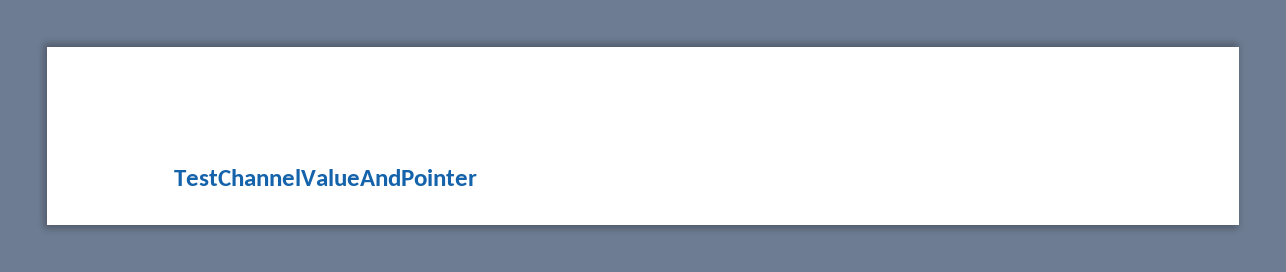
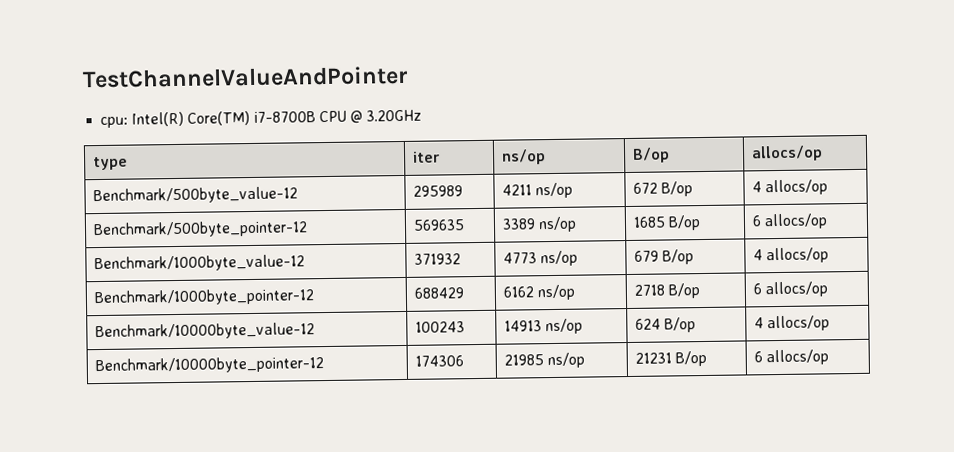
+ cpu: Intel(R) Core(TM) i7-8700B CPU @ 3.20GHz
+ type | iter | ns/op | B/op | allocs/op
+ Benchmark/500byte_value-12 | 295989 | 4211 ns/op | 672 B/op | 4 allocs/op
+ Benchmark/500byte_pointer-12 | 569635 | 3389 ns/op | 1685 B/op | 6 allocs/op
+ Benchmark/1000byte_value-12 | 371932 | 4773 ns/op | 679 B/op | 4 allocs/op
+ Benchmark/1000byte_pointer-12 | 688429 | 6162 ns/op | 2718 B/op | 6 allocs/op
+ Benchmark/10000byte_value-12 | 100243 | 14913 ns/op | 624 B/op | 4 allocs/op
+ Benchmark/10000byte_pointer-12 | 174306 | 21985 ns/op | 21231 B/op | 6 allocs/op

